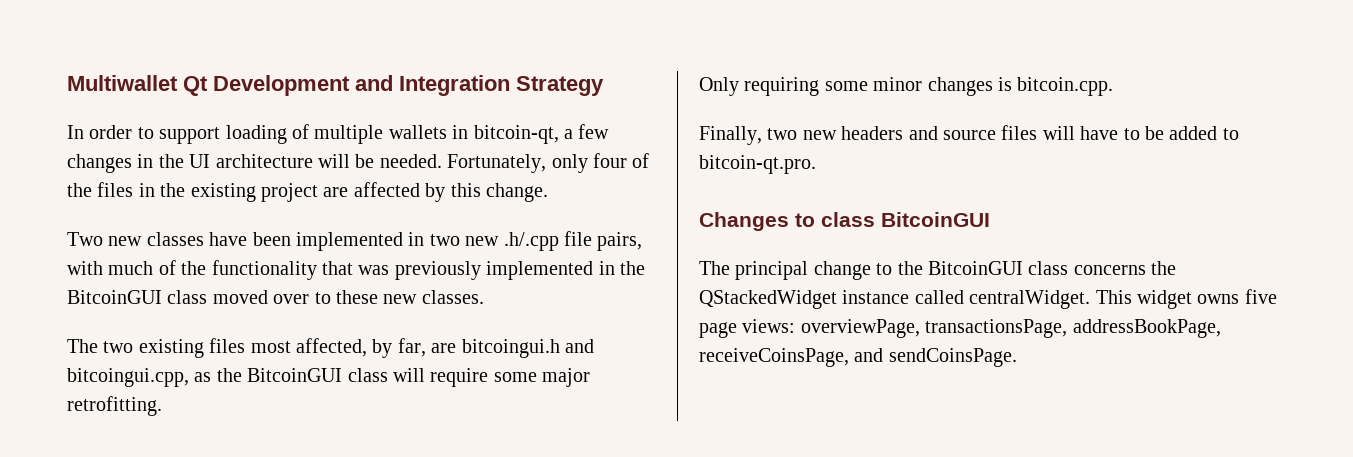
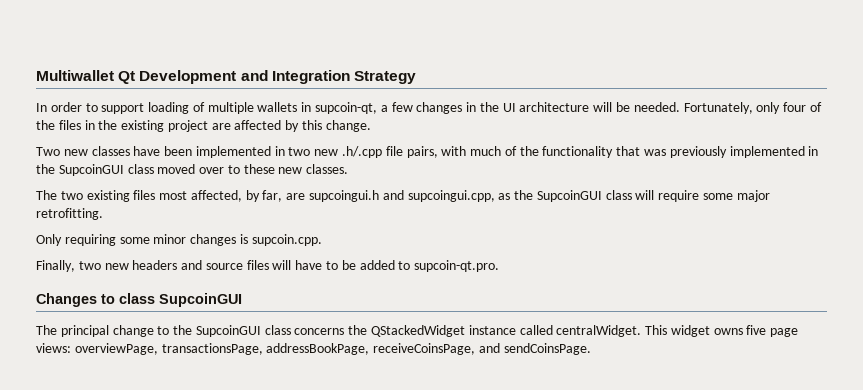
- In order to support loading of multiple wallets in bitcoin-qt, a few changes in the UI architecture will be needed.
+ In order to support loading of multiple wallets in supcoin-qt, a few changes in the UI architecture will be needed.
- Two new classes have been implemented in two new .h/.cpp file pairs, with much of the functionality that was previously implemented in the BitcoinGUI class moved over to these new classes.
+ Two new classes have been implemented in two new .h/.cpp file pairs, with much of the functionality that was previously implemented in the SupcoinGUI class moved over to these new classes.
- The two existing files most affected, by far, are bitcoingui.h and bitcoingui.cpp, as the BitcoinGUI class will require some major retrofitting.
+ The two existing files most affected, by far, are supcoingui.h and supcoingui.cpp, as the SupcoinGUI class will require some major retrofitting.
- Only requiring some minor changes is bitcoin.cpp.
+ Only requiring some minor changes is supcoin.cpp.
- Finally, two new headers and source files will have to be added to bitcoin-qt.pro.
+ Finally, two new headers and source files will have to be added to supcoin-qt.pro.
- Changes to class BitcoinGUI
+ Changes to class SupcoinGUI
- The principal change to the BitcoinGUI class concerns the QStackedWidget instance called centralWidget.
+ The principal change to the SupcoinGUI class concerns the QStackedWidget instance called centralWidget.

